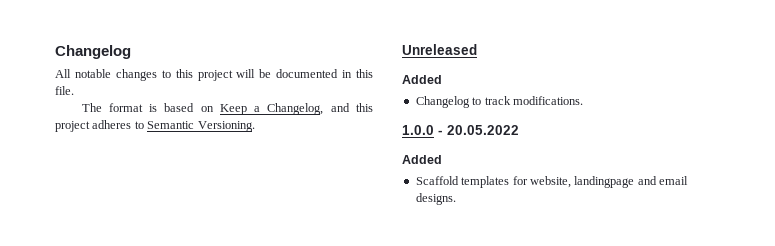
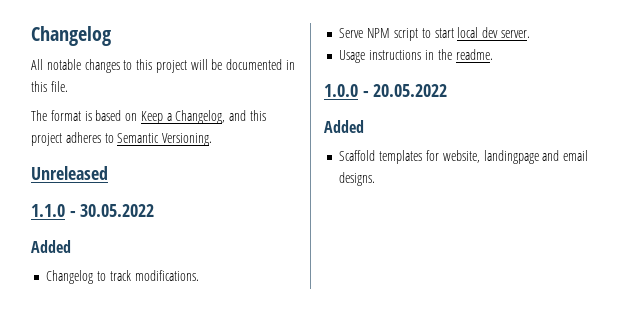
+ 1.1.0 - 30.05.2022
+ Serve NPM script to start local dev server.
+ Usage instructions in the readme.

